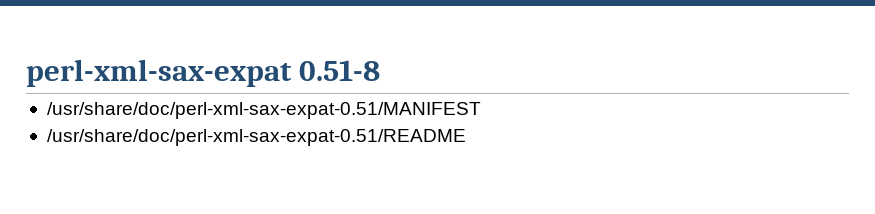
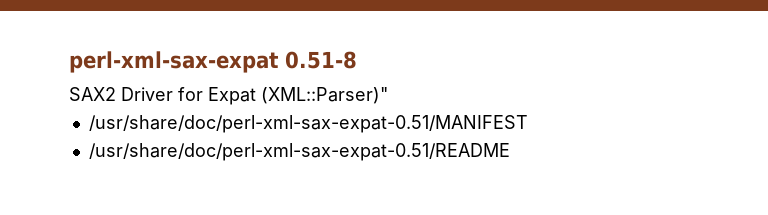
+ SAX2 Driver for Expat (XML::Parser)"

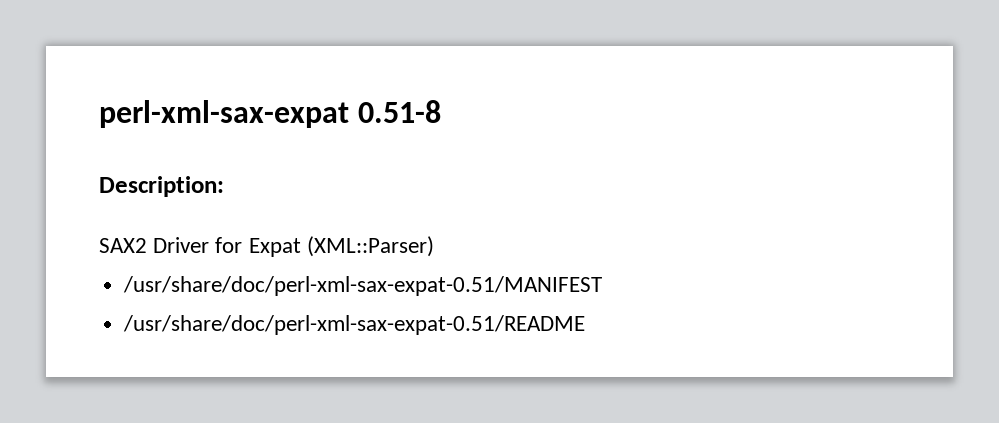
+ Description:
- SAX2 Driver for Expat (XML::Parser)"
+ SAX2 Driver for Expat (XML::Parser)

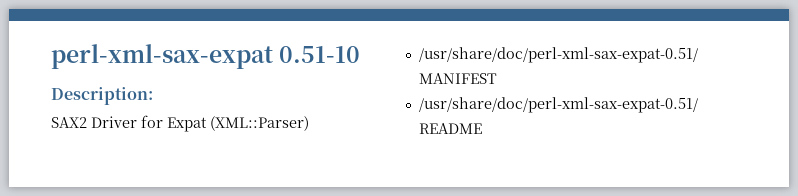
- perl-xml-sax-expat 0.51-8
+ perl-xml-sax-expat 0.51-10

